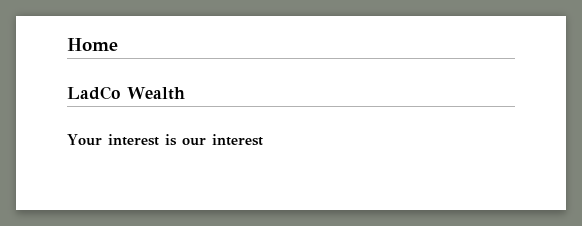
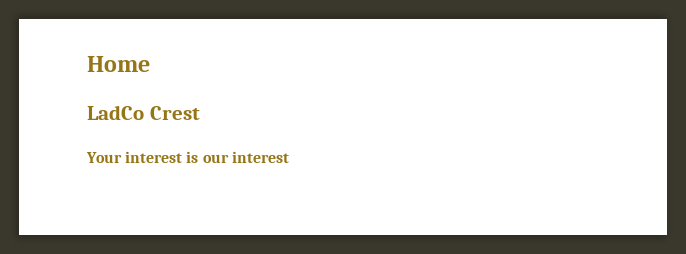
- LadCo Wealth
+ LadCo Crest

